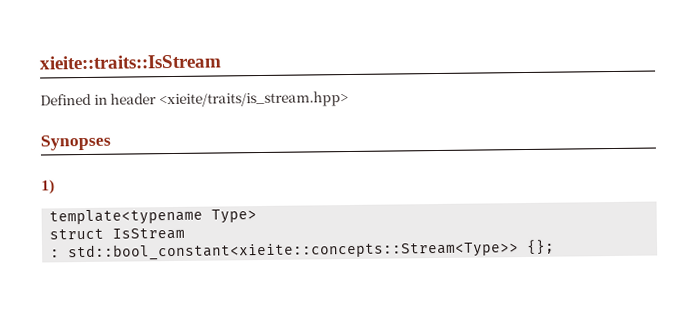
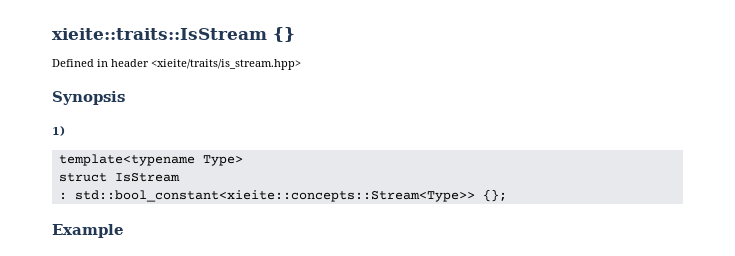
- xieite::traits::IsStream
+ xieite::traits::IsStream {}
- Synopses
+ Synopsis
+ Example

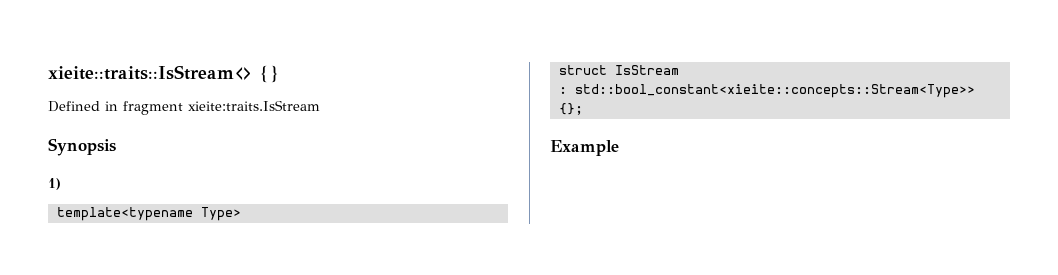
- xieite::traits::IsStream {}
+ xieite::traits::IsStream<> {}
- Defined in header <xieite/traits/is_stream.hpp>
+ Defined in fragment xieite:traits.IsStream

